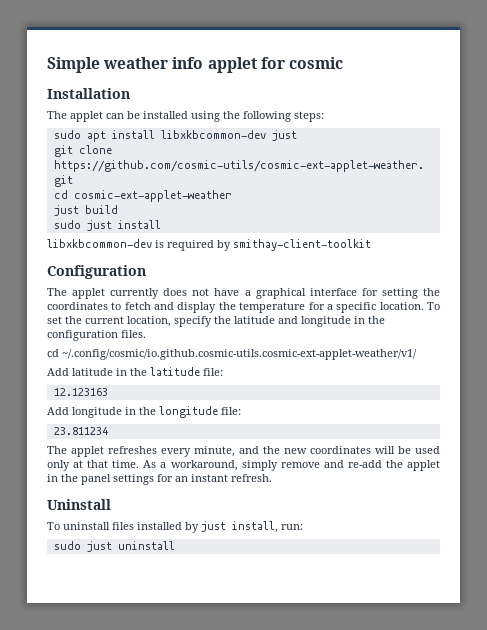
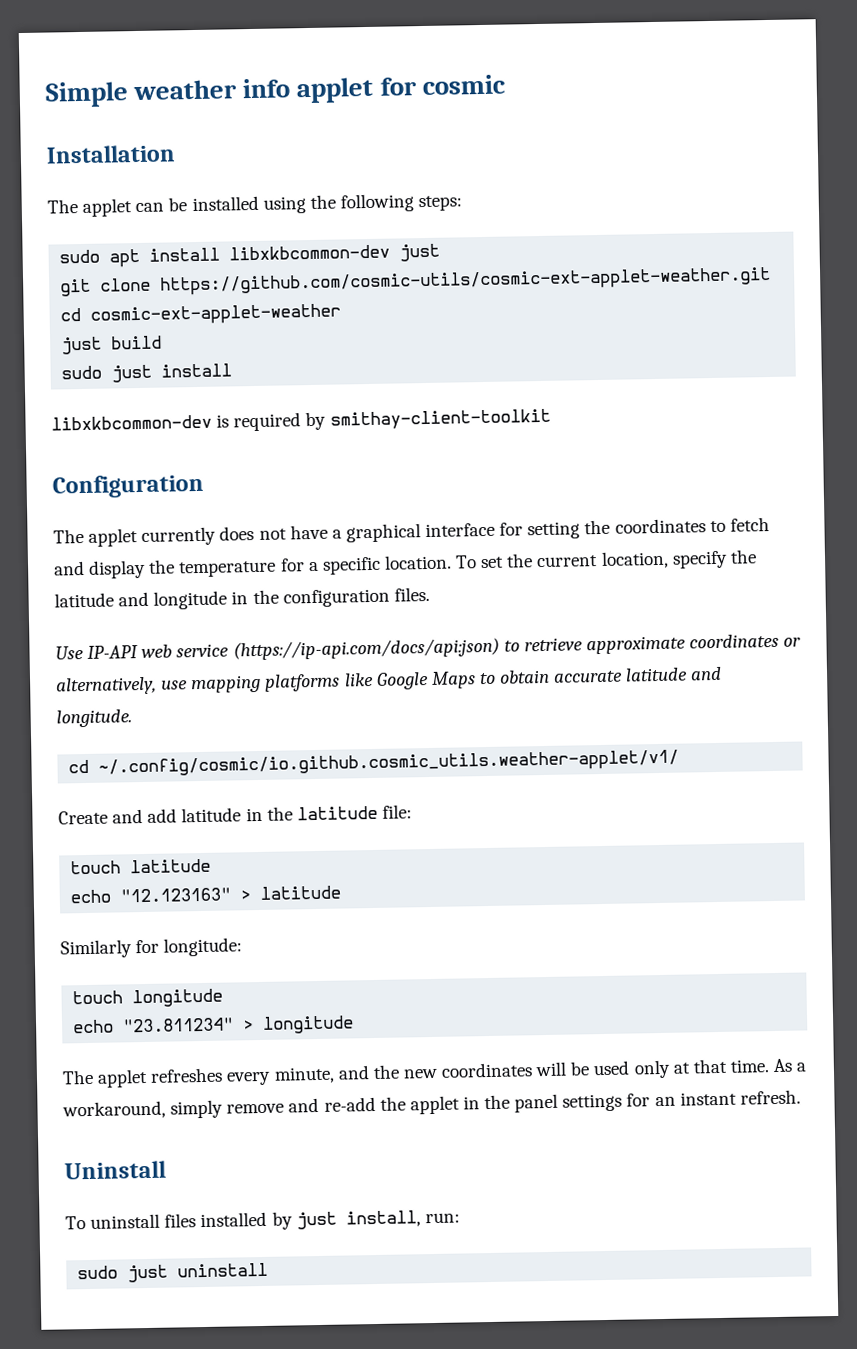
- cd ~/.config/cosmic/io.github.cosmic-utils.cosmic-ext-applet-weather/v1/
- Add latitude in the latitude file:
+ Use IP-API web service (https://ip-api.com/docs/api:json) to retrieve approximate coordinates or alternatively, use mapping platforms like Google Maps to obtain accurate latitude and longitude.
+ cd ~/.config/cosmic/io.github.cosmic_utils.weather-applet/v1/
+ Create and add latitude in the latitude file:
- 12.123163
- Add longitude in the longitude file:
- 23.811234
+ touch latitude
+ echo "12.123163" > latitude
+ Similarly for longitude:
+ touch longitude
+ echo "23.811234" > longitude

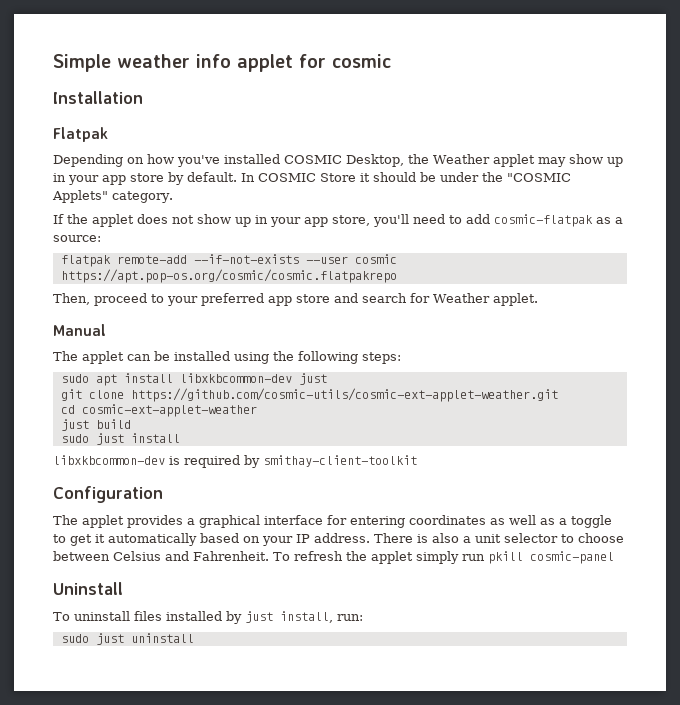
+ Flatpak
+ Depending on how you've installed COSMIC Desktop, the Weather applet may show up in your app store by default. In COSMIC Store it should be under the "COSMIC Applets" category.
+ If the applet does not show up in your app store, you'll need to add cosmic-flatpak as a source:
+ flatpak remote-add --if-not-exists --user cosmic https://apt.pop-os.org/cosmic/cosmic.flatpakrepo
+ Then, proceed to your preferred app store and search for Weather applet.
+ Manual
- The applet currently does not have a graphical interface for setting the coordinates to fetch and display the temperature for a specific location. To set the current location, specify the latitude and longitude in the configuration files.
- Use IP-API web service (https://ip-api.com/docs/api:json) to retrieve approximate coordinates or alternatively, use mapping platforms like Google Maps to obtain accurate latitude and longitude.
- cd ~/.config/cosmic/io.github.cosmic_utils.weather-applet/v1/
- Create and add latitude in the latitude file:
- touch latitude
- echo "12.123163" > latitude
- Similarly for longitude:
- touch longitude
- echo "23.811234" > longitude
- The applet refreshes every minute, and the new coordinates will be used only at that time. As a workaround, simply remove and re-add the applet in the panel settings for an instant refresh.
+ The applet provides a graphical interface for entering coordinates as well as a toggle to get it automatically based on your IP address. There is also a unit selector to choose between Celsius and Fahrenheit. To refresh the applet simply run pkill cosmic-panel

